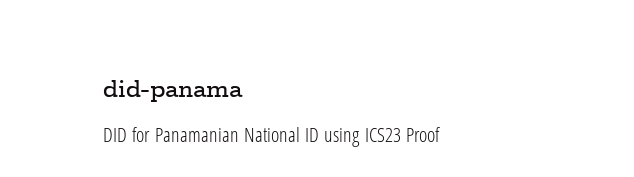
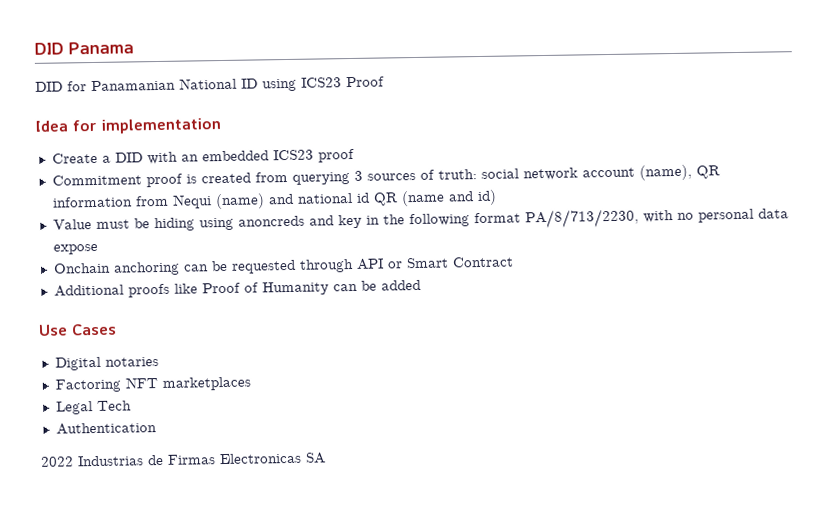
- did-panama
+ DID Panama
+ Idea for implementation
+ Create a DID with an embedded ICS23 proof
+ Commitment proof is created from querying 3 sources of truth: social network account (name), QR information from Nequi (name) and national id QR (name and id)
+ Value must be hiding using anoncreds and key in the following format PA/8/713/2230, with no personal data expose
+ Onchain anchoring can be requested through API or Smart Contract
+ Additional proofs like Proof of Humanity can be added
+ Use Cases
+ Digital notaries
+ Factoring NFT marketplaces
+ Legal Tech
+ Authentication
+ 2022 Industrias de Firmas Electronicas SA

